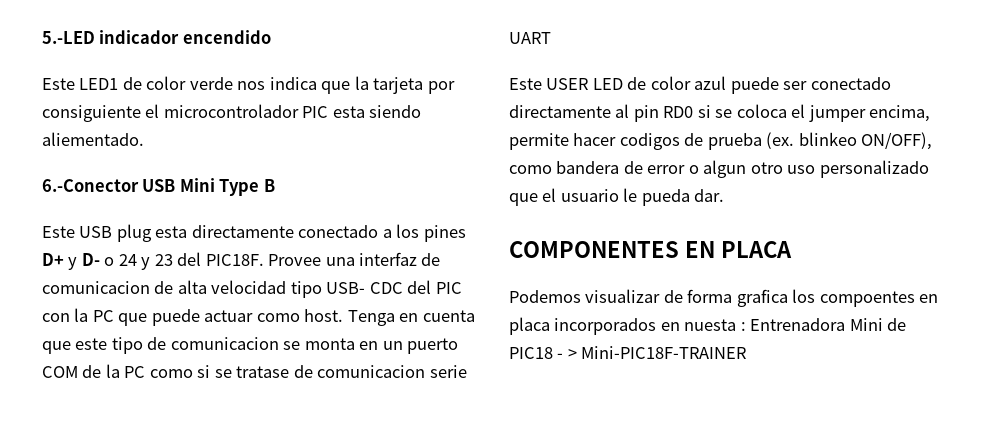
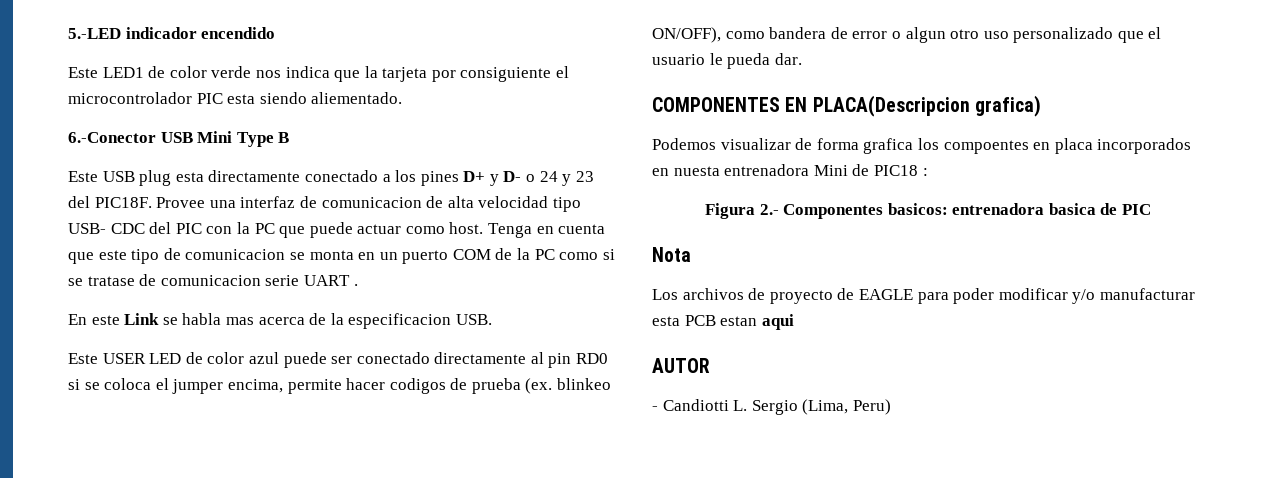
- Tenga en cuenta que este tipo de comunicacion se monta en un puerto COM de la PC como si se tratase de comunicacion serie UART
+ Tenga en cuenta que este tipo de comunicacion se monta en un puerto COM de la PC como si se tratase de comunicacion serie UART .
+ En este Link se habla mas acerca de la especificacion USB.
- COMPONENTES EN PLACA
+ COMPONENTES EN PLACA(Descripcion grafica)
- Podemos visualizar de forma grafica los compoentes en placa incorporados en nuesta : Entrenadora Mini de PIC18 - > Mini-PIC18F-TRAINER
+ Podemos visualizar de forma grafica los compoentes en placa incorporados en nuesta entrenadora Mini de PIC18 :
+ Figura 2.- Componentes basicos: entrenadora basica de PIC
+ Nota
+ Los archivos de proyecto de EAGLE para poder modificar y/o manufacturar esta PCB estan aqui
+ AUTOR
+ - Candiotti L. Sergio (Lima, Peru)

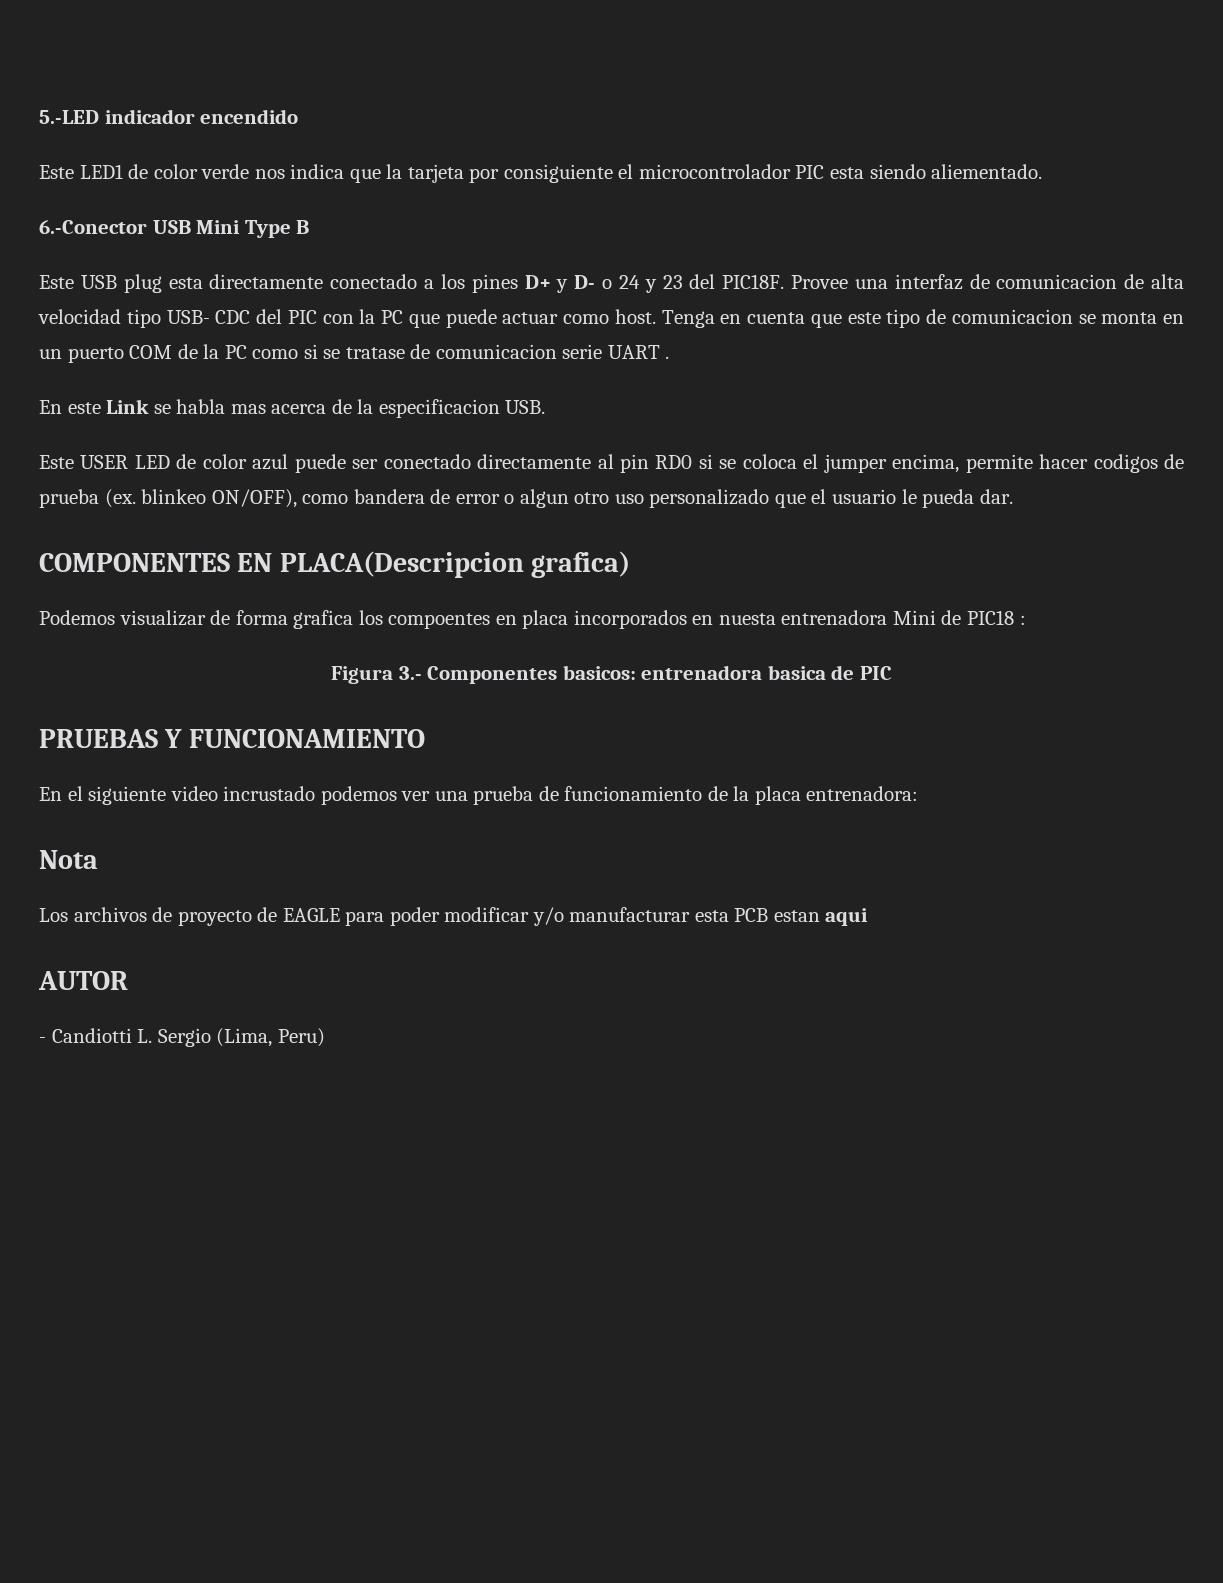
- Figura 2.- Componentes basicos: entrenadora basica de PIC
+ Figura 3.- Componentes basicos: entrenadora basica de PIC
+ PRUEBAS Y FUNCIONAMIENTO
+ En el siguiente video incrustado podemos ver una prueba de funcionamiento de la placa entrenadora:

